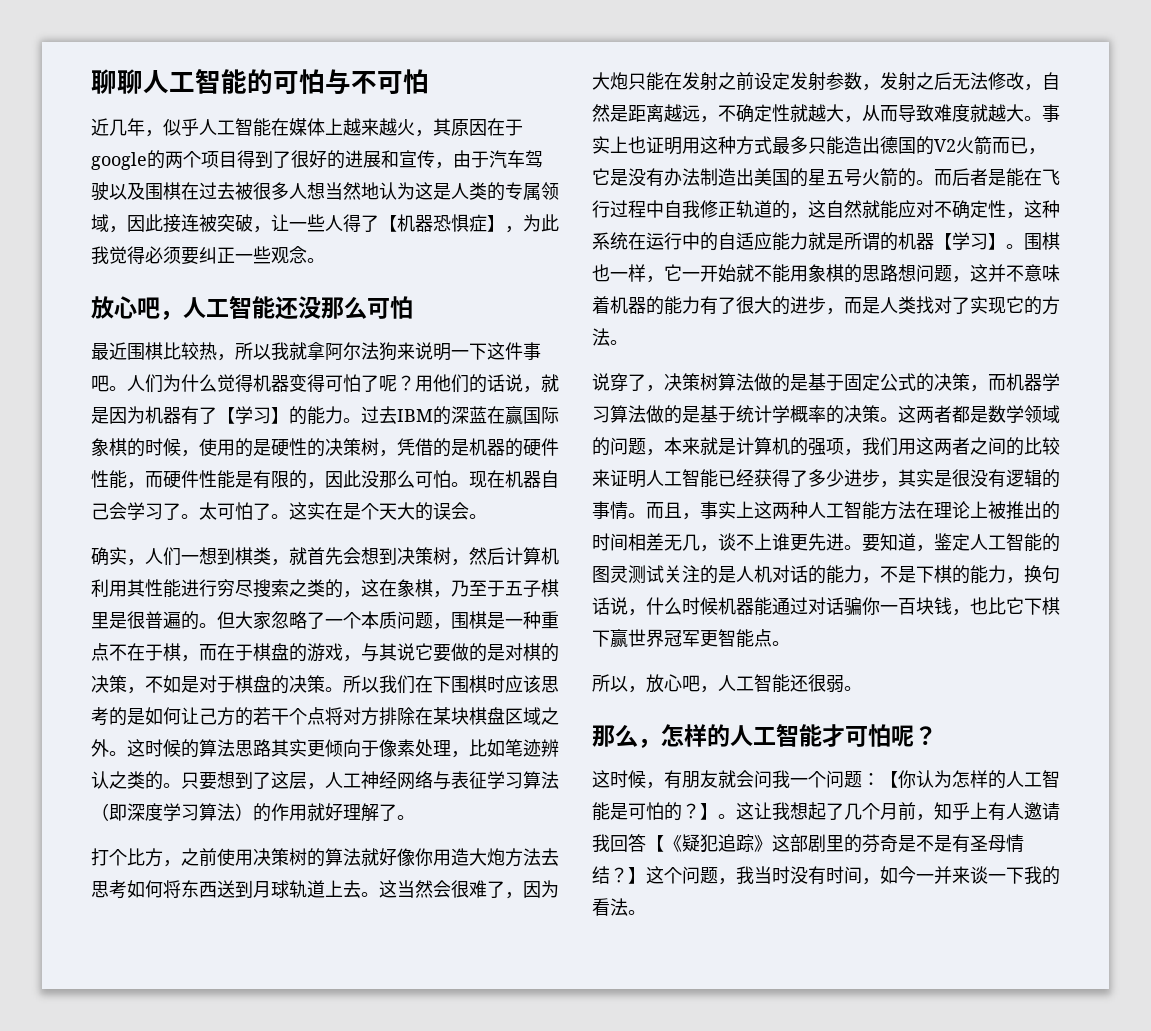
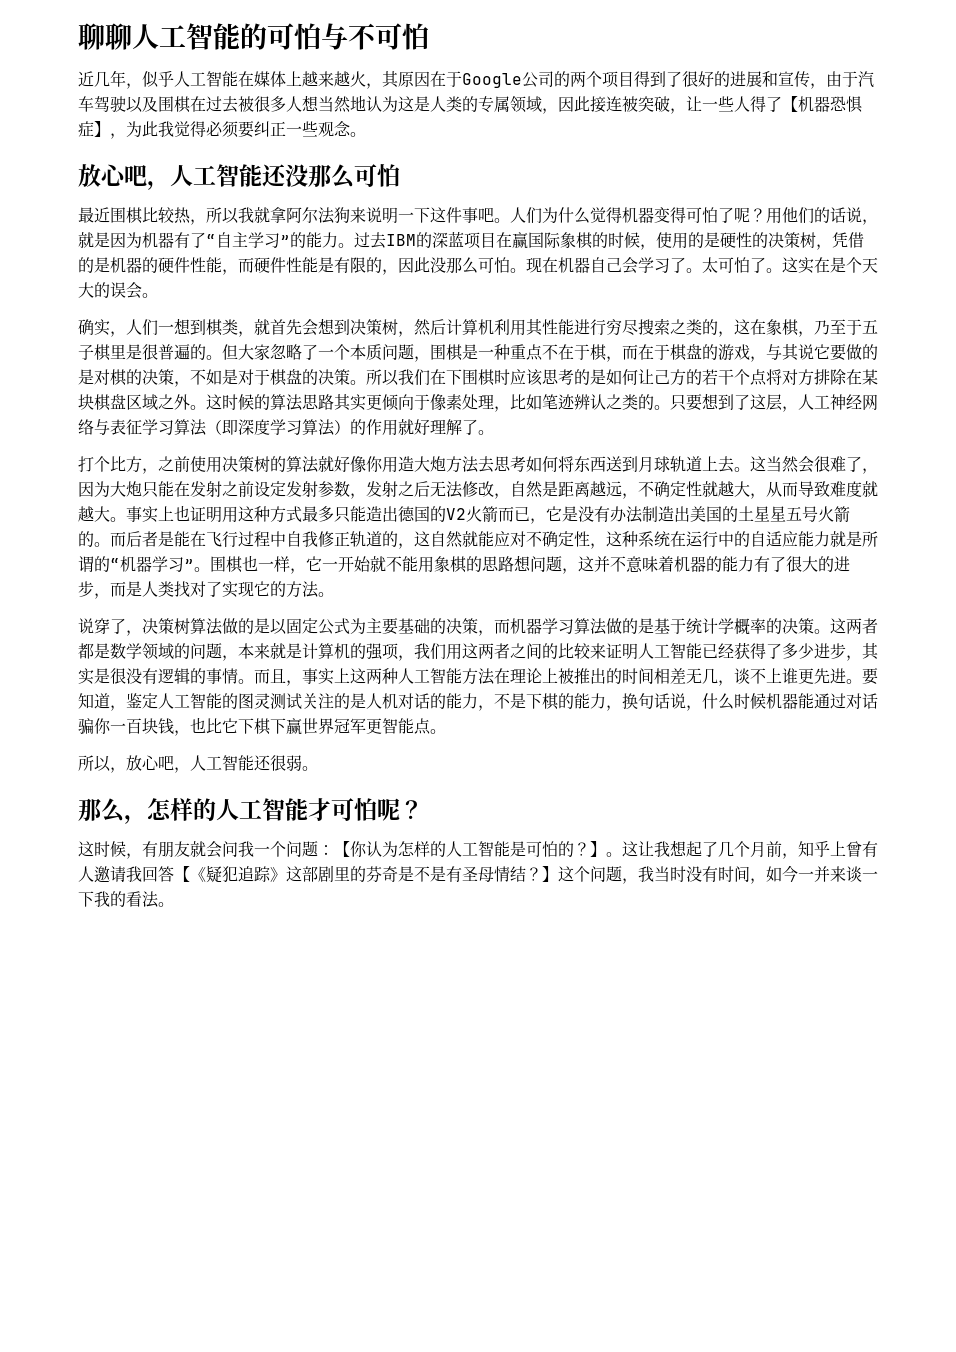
- 近几年，似乎人工智能在媒体上越来越火，其原因在于google的两个项目得到了很好的进展和宣传，由于汽车驾驶以及围棋在过去被很多人想当然地认为这是人类的专属领域，因此接连被突破，让一些人得了【机器恐惧症】，为此我觉得必须要纠正一些观念。
+ 近几年，似乎人工智能在媒体上越来越火，其原因在于Google公司的两个项目得到了很好的进展和宣传，由于汽车驾驶以及围棋在过去被很多人想当然地认为这是人类的专属领域，因此接连被突破，让一些人得了【机器恐惧症】，为此我觉得必须要纠正一些观念。
- 用他们的话说，就是因为机器有了【学习】的能力。
+ 用他们的话说，就是因为机器有了“自主学习”的能力。
- 过去IBM的深蓝在赢国际象棋的时候，使用的是硬性的决策树，凭借的是机器的硬件性能，而硬件性能是有限的，因此没那么可怕。
+ 过去IBM的深蓝项目在赢国际象棋的时候，使用的是硬性的决策树，凭借的是机器的硬件性能，而硬件性能是有限的，因此没那么可怕。
- 事实上也证明用这种方式最多只能造出德国的V2火箭而已，它是没有办法制造出美国的星五号火箭的。
+ 事实上也证明用这种方式最多只能造出德国的V2火箭而已，它是没有办法制造出美国的土星星五号火箭的。
- 而后者是能在飞行过程中自我修正轨道的，这自然就能应对不确定性，这种系统在运行中的自适应能力就是所谓的机器【学习】。
+ 而后者是能在飞行过程中自我修正轨道的，这自然就能应对不确定性，这种系统在运行中的自适应能力就是所谓的“机器学习”。
- 说穿了，决策树算法做的是基于固定公式的决策，而机器学习算法做的是基于统计学概率的决策。
+ 说穿了，决策树算法做的是以固定公式为主要基础的决策，而机器学习算法做的是基于统计学概率的决策。
- 这让我想起了几个月前，知乎上有人邀请我回答【《疑犯追踪》这部剧里的芬奇是不是有圣母情结？
+ 这让我想起了几个月前，知乎上曾有人邀请我回答【《疑犯追踪》这部剧里的芬奇是不是有圣母情结？

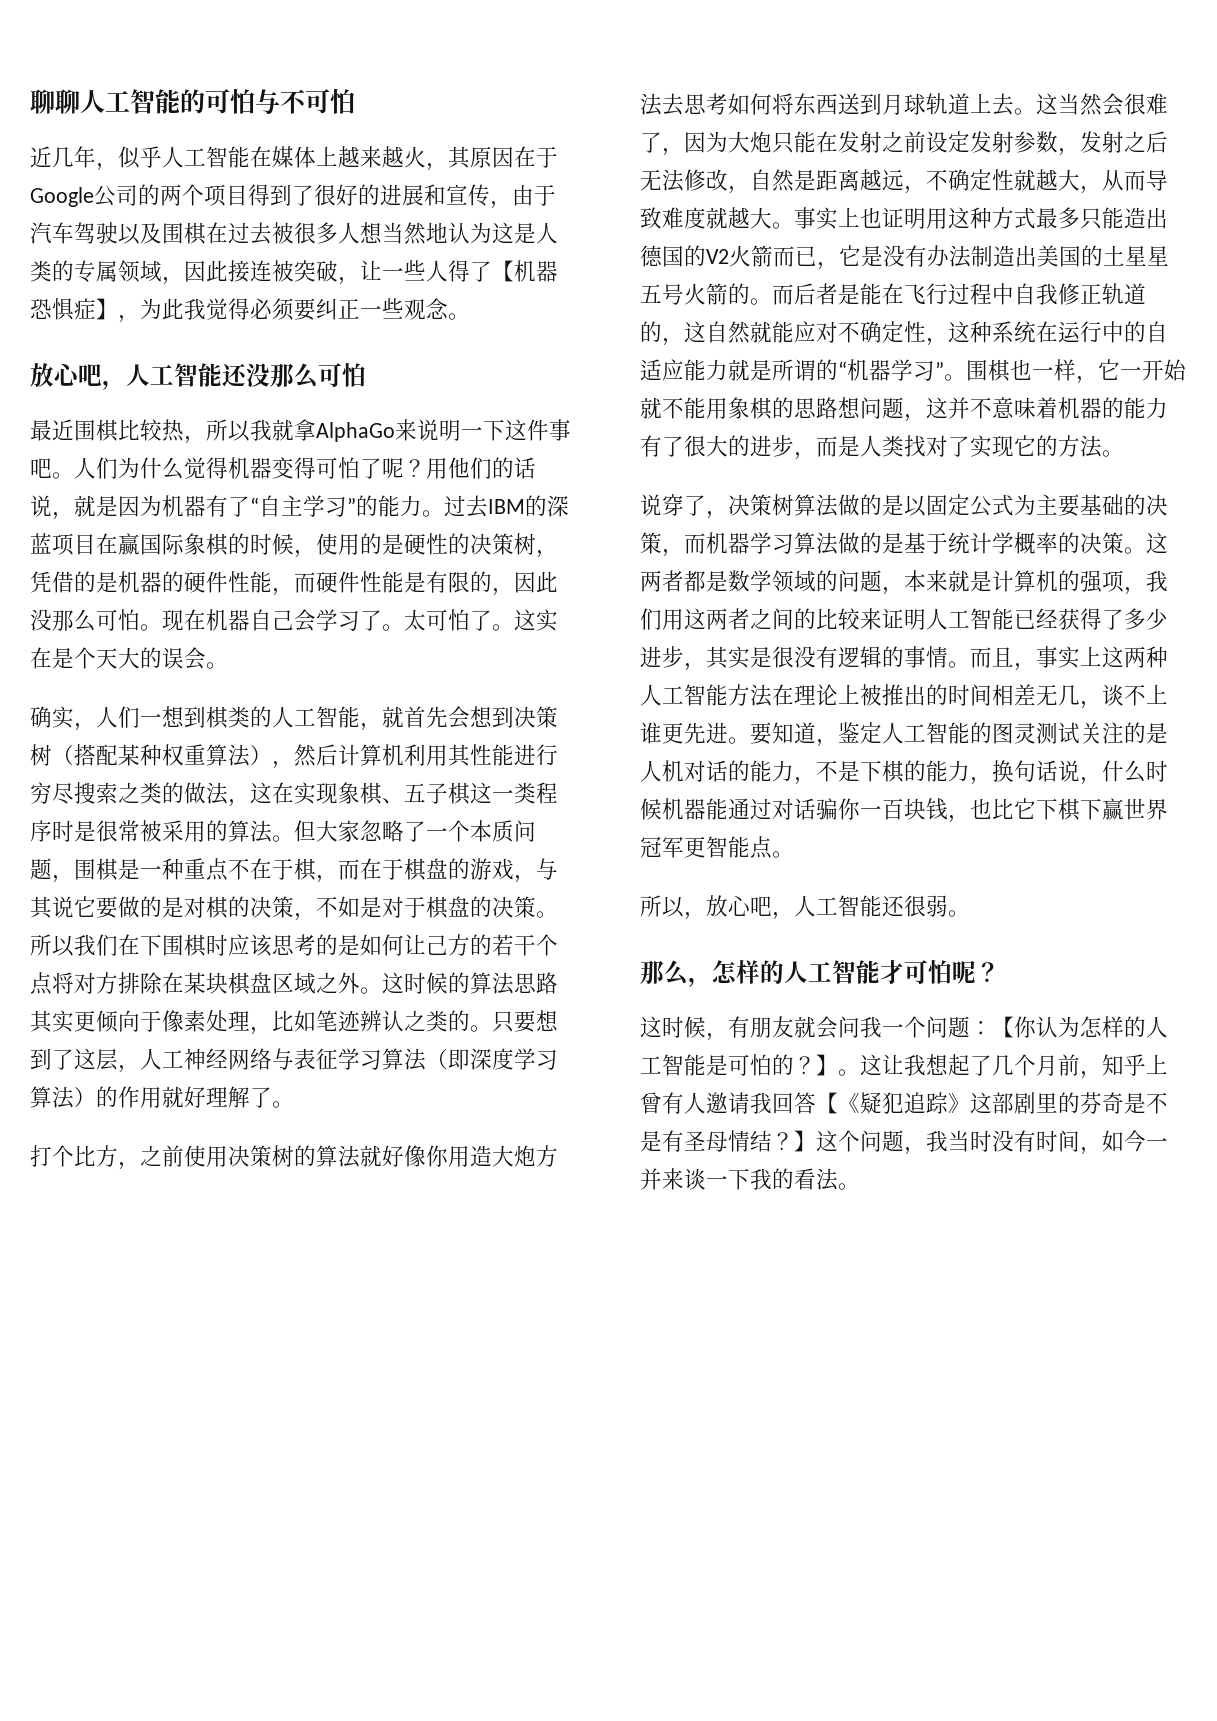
- 最近围棋比较热，所以我就拿阿尔法狗来说明一下这件事吧。
+ 最近围棋比较热，所以我就拿AlphaGo来说明一下这件事吧。
- 确实，人们一想到棋类，就首先会想到决策树，然后计算机利用其性能进行穷尽搜索之类的，这在象棋，乃至于五子棋里是很普遍的。
+ 确实，人们一想到棋类的人工智能，就首先会想到决策树（搭配某种权重算法），然后计算机利用其性能进行穷尽搜索之类的做法，这在实现象棋、五子棋这一类程序时是很常被采用的算法。

